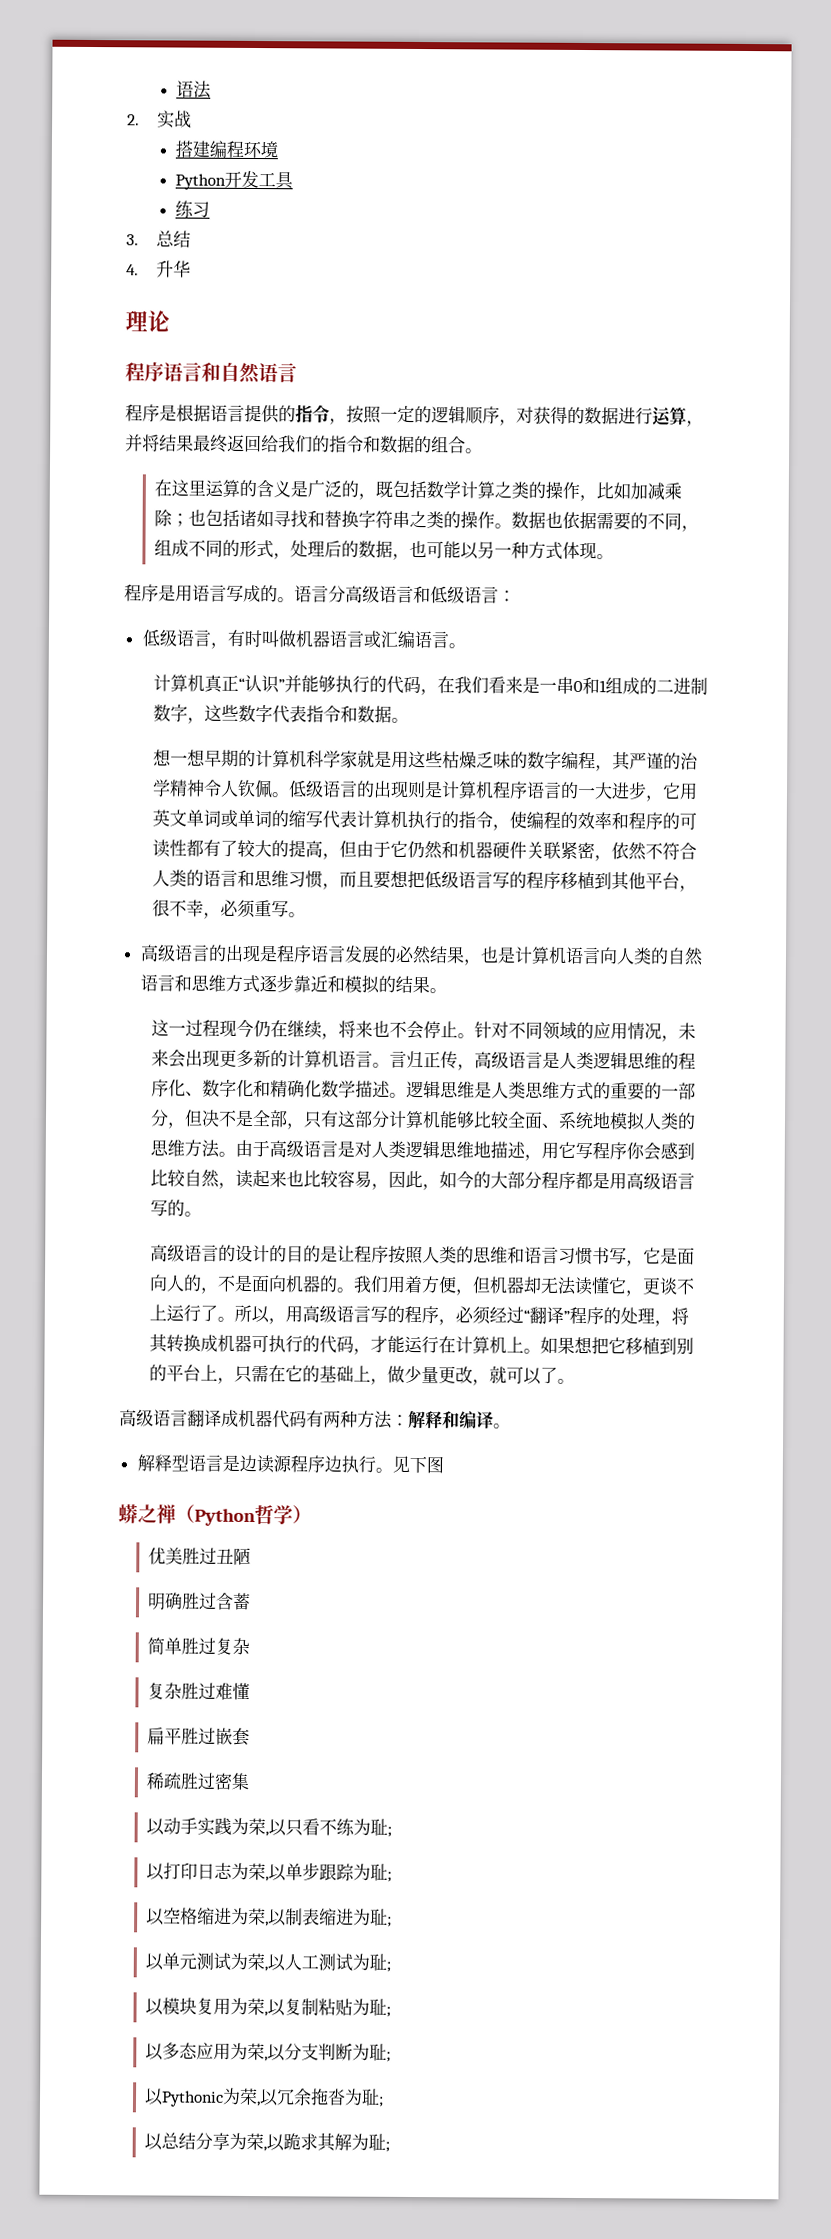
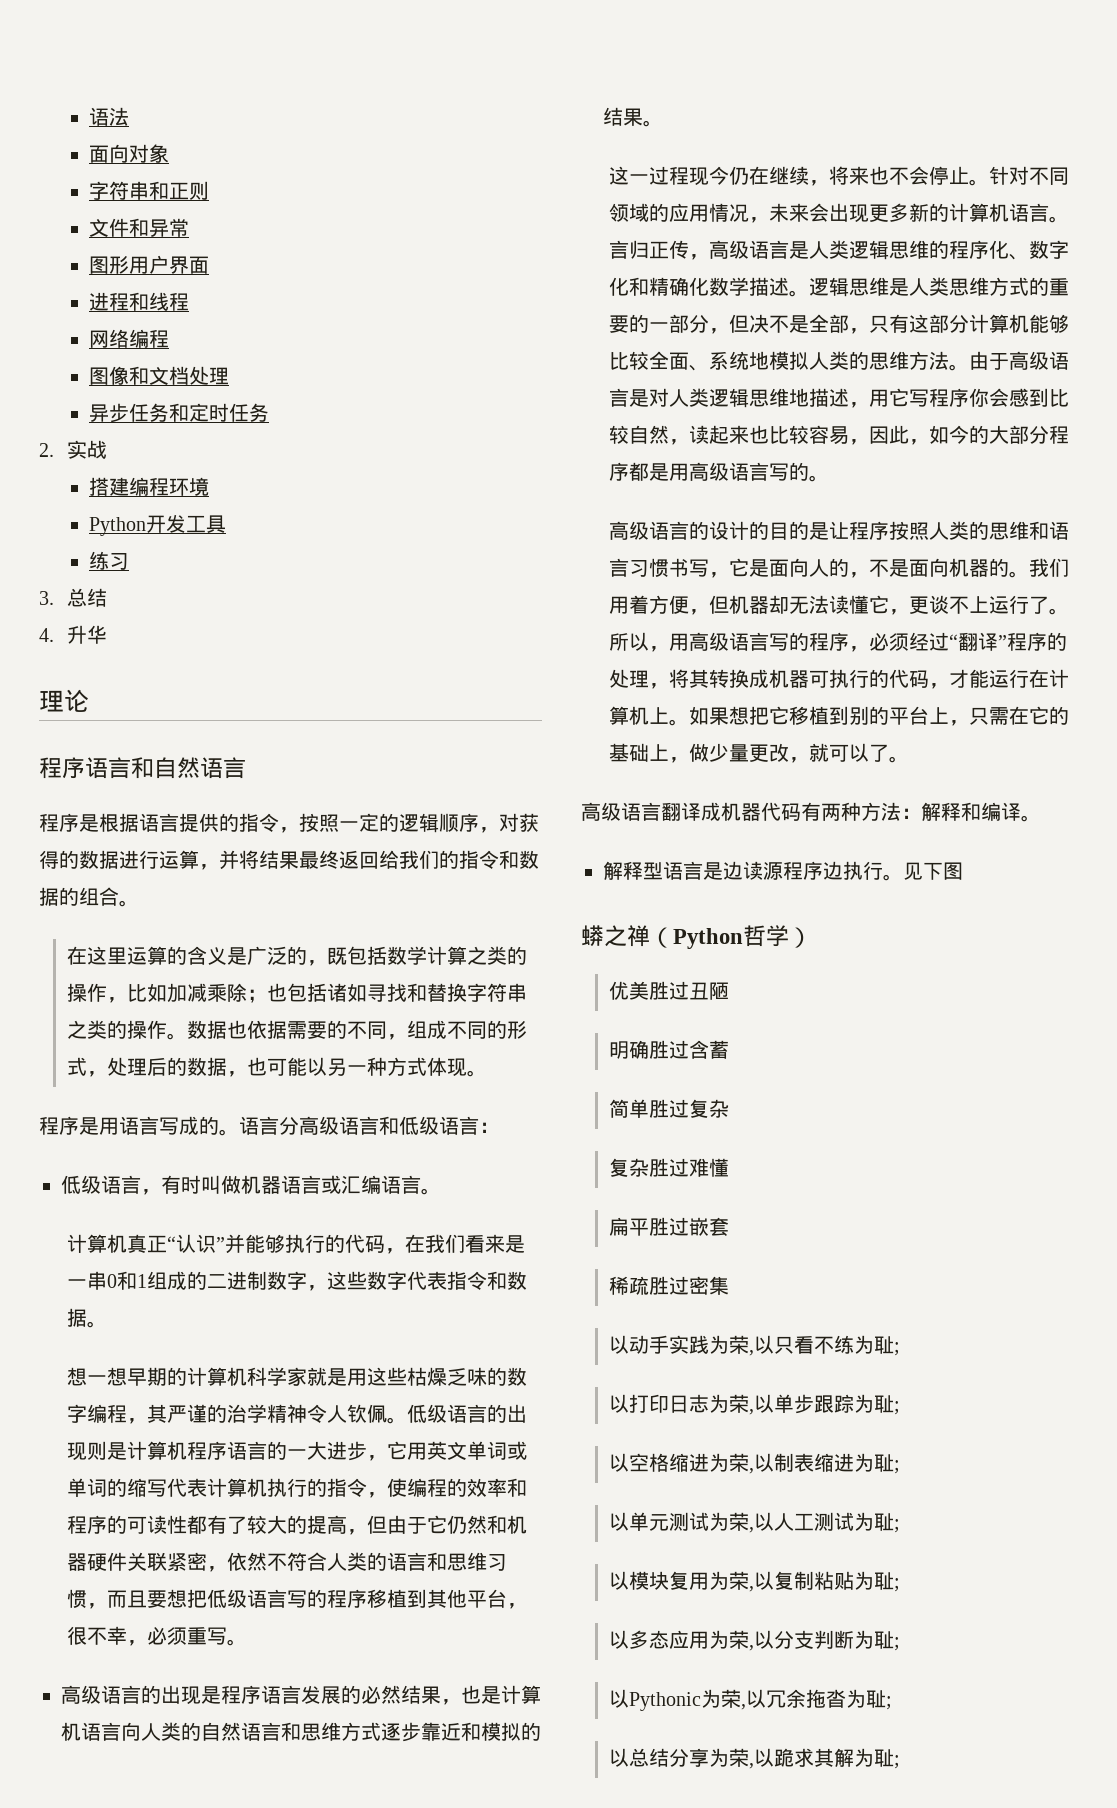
+ 面向对象
+ 字符串和正则
+ 文件和异常
+ 图形用户界面
+ 进程和线程
+ 网络编程
+ 图像和文档处理
+ 异步任务和定时任务

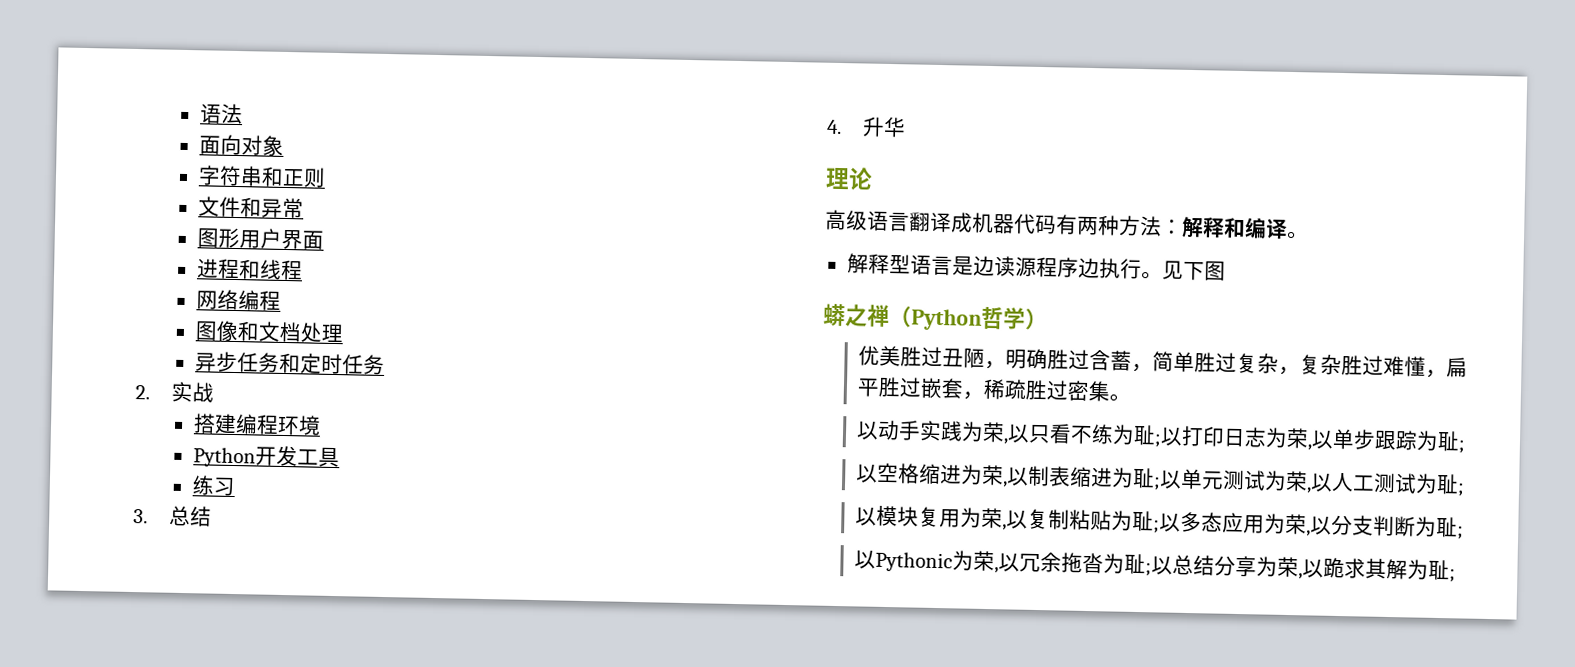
- 程序语言和自然语言
- 程序是根据语言提供的指令，按照一定的逻辑顺序，对获得的数据进行运算，并将结果最终返回给我们的指令和数据的组合。
- 在这里运算的含义是广泛的，既包括数学计算之类的操作，比如加减乘除；也包括诸如寻找和替换字符串之类的操作。数据也依据需要的不同，组成不同的形式，处理后的数据，也可能以另一种方式体现。
- 程序是用语言写成的。语言分高级语言和低级语言：
- 低级语言，有时叫做机器语言或汇编语言。
- 计算机真正“认识”并能够执行的代码，在我们看来是一串0和1组成的二进制数字，这些数字代表指令和数据。
- 想一想早期的计算机科学家就是用这些枯燥乏味的数字编程，其严谨的治学精神令人钦佩。低级语言的出现则是计算机程序语言的一大进步，它用英文单词或单词的缩写代表计算机执行的指令，使编程的效率和程序的可读性都有了较大的提高，但由于它仍然和机器硬件关联紧密，依然不符合人类的语言和思维习惯，而且要想把低级语言写的程序移植到其他平台，很不幸，必须重写。
- 高级语言的出现是程序语言发展的必然结果，也是计算机语言向人类的自然语言和思维方式逐步靠近和模拟的结果。
- 这一过程现今仍在继续，将来也不会停止。针对不同领域的应用情况，未来会出现更多新的计算机语言。言归正传，高级语言是人类逻辑思维的程序化、数字化和精确化数学描述。逻辑思维是人类思维方式的重要的一部分，但决不是全部，只有这部分计算机能够比较全面、系统地模拟人类的思维方法。由于高级语言是对人类逻辑思维地描述，用它写程序你会感到比较自然，读起来也比较容易，因此，如今的大部分程序都是用高级语言写的。
- 高级语言的设计的目的是让程序按照人类的思维和语言习惯书写，它是面向人的，不是面向机器的。我们用着方便，但机器却无法读懂它，更谈不上运行了。所以，用高级语言写的程序，必须经过“翻译”程序的处理，将其转换成机器可执行的代码，才能运行在计算机上。如果想把它移植到别的平台上，只需在它的基础上，做少量更改，就可以了。
- 优美胜过丑陋
- 明确胜过含蓄
- 简单胜过复杂
- 复杂胜过难懂
- 扁平胜过嵌套
- 稀疏胜过密集
+ 优美胜过丑陋，明确胜过含蓄，简单胜过复杂，复杂胜过难懂，扁平胜过嵌套，稀疏胜过密集。
- 以动手实践为荣,以只看不练为耻;
- 以打印日志为荣,以单步跟踪为耻;
+ 以动手实践为荣,以只看不练为耻;以打印日志为荣,以单步跟踪为耻;
- 以空格缩进为荣,以制表缩进为耻;
- 以单元测试为荣,以人工测试为耻;
+ 以空格缩进为荣,以制表缩进为耻;以单元测试为荣,以人工测试为耻;
- 以模块复用为荣,以复制粘贴为耻;
- 以多态应用为荣,以分支判断为耻;
+ 以模块复用为荣,以复制粘贴为耻;以多态应用为荣,以分支判断为耻;
- 以Pythonic为荣,以冗余拖沓为耻;
- 以总结分享为荣,以跪求其解为耻;
+ 以Pythonic为荣,以冗余拖沓为耻;以总结分享为荣,以跪求其解为耻;

